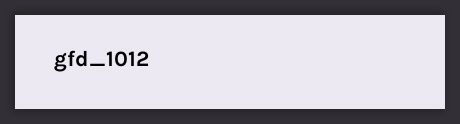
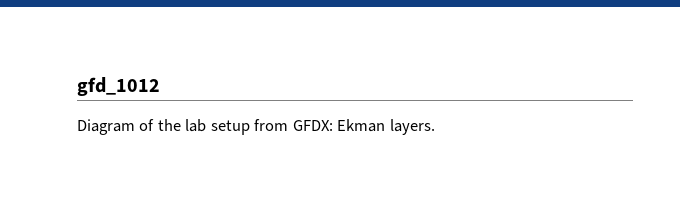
+ Diagram of the lab setup from GFDX: Ekman layers.

